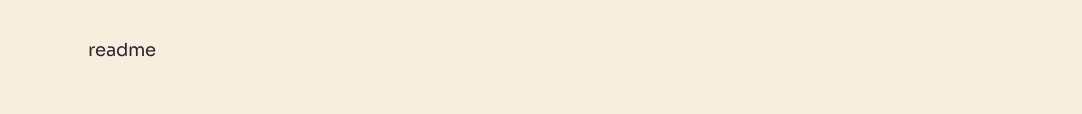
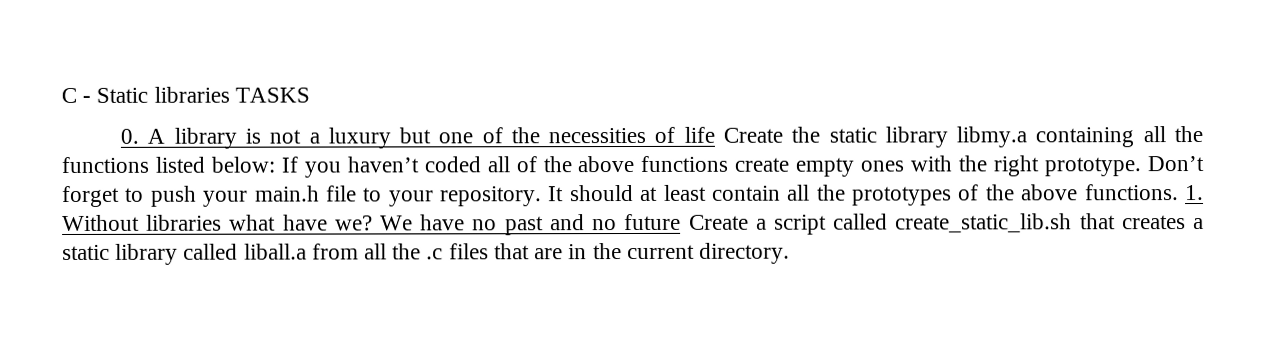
- readme
+ C - Static libraries TASKS
+ 0. A library is not a luxury but one of the necessities of life Create the static library libmy.a containing all the functions listed below: If you haven’t coded all of the above functions create empty ones with the right prototype. Don’t forget to push your main.h file to your repository. It should at least contain all the prototypes of the above functions. 1. Without libraries what have we? We have no past and no future Create a script called create_static_lib.sh that creates a static library called liball.a from all the .c files that are in the current directory.

